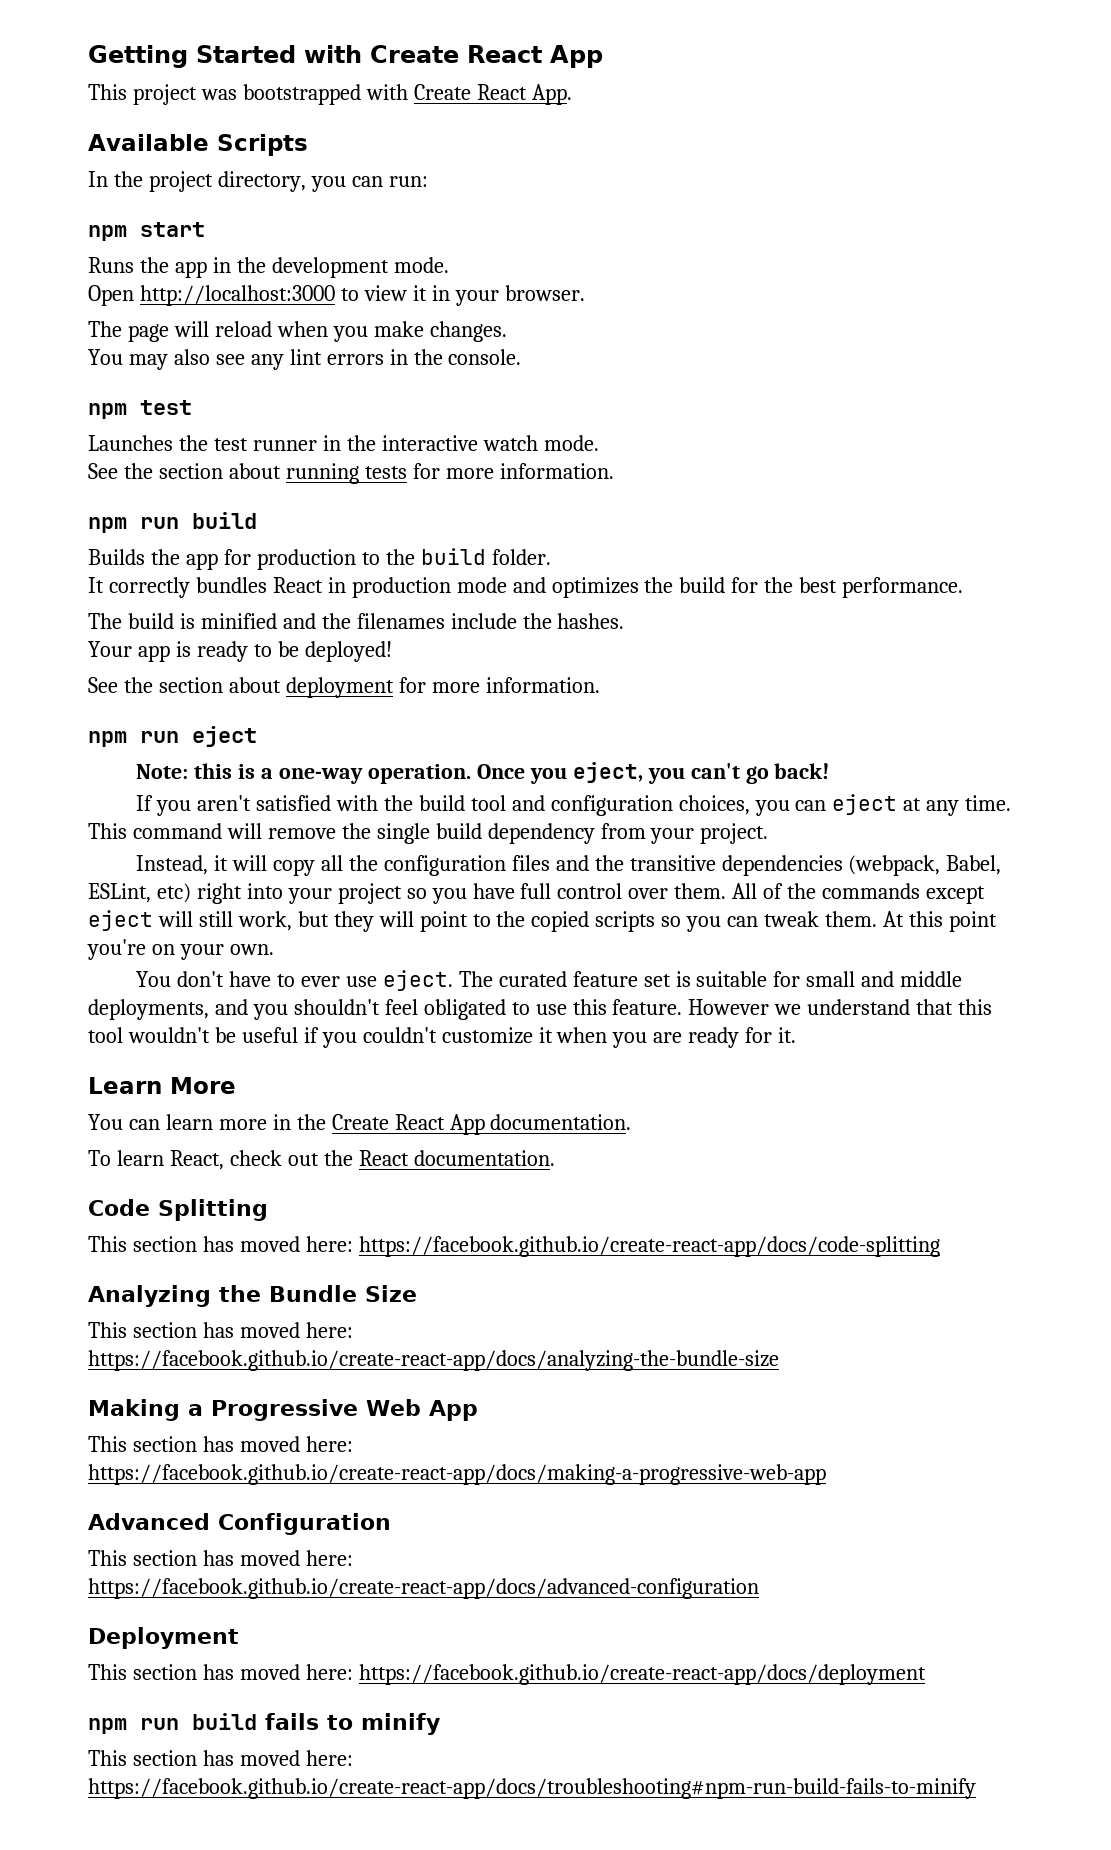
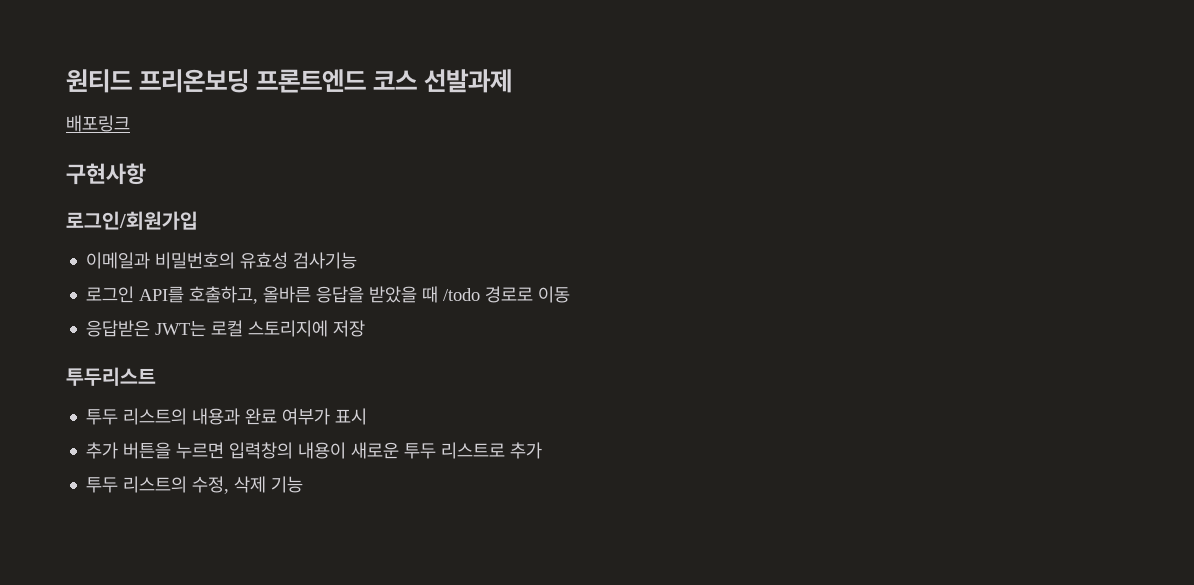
- Getting Started with Create React App
- This project was bootstrapped with Create React App.
- Available Scripts
- In the project directory, you can run:
- npm start
- Runs the app in the development mode.
- Open http://localhost:3000 to view it in your browser.
- The page will reload when you make changes.
- You may also see any lint errors in the console.
- npm test
- Launches the test runner in the interactive watch mode.
- See the section about running tests for more information.
- npm run build
- Builds the app for production to the build folder.
- It correctly bundles React in production mode and optimizes the build for the best performance.
- The build is minified and the filenames include the hashes.
- Your app is ready to be deployed!
- See the section about deployment for more information.
- npm run eject
- Note: this is a one-way operation. Once you eject, you can't go back!
- If you aren't satisfied with the build tool and configuration choices, you can eject at any time. This command will remove the single build dependency from your project.
- Instead, it will copy all the configuration files and the transitive dependencies (webpack, Babel, ESLint, etc) right into your project so you have full control over them. All of the commands except eject will still work, but they will point to the copied scripts so you can tweak them. At this point you're on your own.
- You don't have to ever use eject. The curated feature set is suitable for small and middle deployments, and you shouldn't feel obligated to use this feature. However we understand that this tool wouldn't be useful if you couldn't customize it when you are ready for it.
- Learn More
- You can learn more in the Create React App documentation.
- To learn React, check out the React documentation.
- Code Splitting
- This section has moved here: https://facebook.github.io/create-react-app/docs/code-splitting
- Analyzing the Bundle Size
- This section has moved here: https://facebook.github.io/create-react-app/docs/analyzing-the-bundle-size
- Making a Progressive Web App
- This section has moved here: https://facebook.github.io/create-react-app/docs/making-a-progressive-web-app
- Advanced Configuration
- This section has moved here: https://facebook.github.io/create-react-app/docs/advanced-configuration
- Deployment
- This section has moved here: https://facebook.github.io/create-react-app/docs/deployment
- npm run build fails to minify
- This section has moved here: https://facebook.github.io/create-react-app/docs/troubleshooting#npm-run-build-fails-to-minify
+ 원티드 프리온보딩 프론트엔드 코스 선발과제
+ 배포링크
+ 구현사항
+ 로그인/회원가입
+ 이메일과 비밀번호의 유효성 검사기능
+ 로그인 API를 호출하고, 올바른 응답을 받았을 때 /todo 경로로 이동
+ 응답받은 JWT는 로컬 스토리지에 저장
+ 투두리스트
+ 투두 리스트의 내용과 완료 여부가 표시
+ 추가 버튼을 누르면 입력창의 내용이 새로운 투두 리스트로 추가
+ 투두 리스트의 수정, 삭제 기능

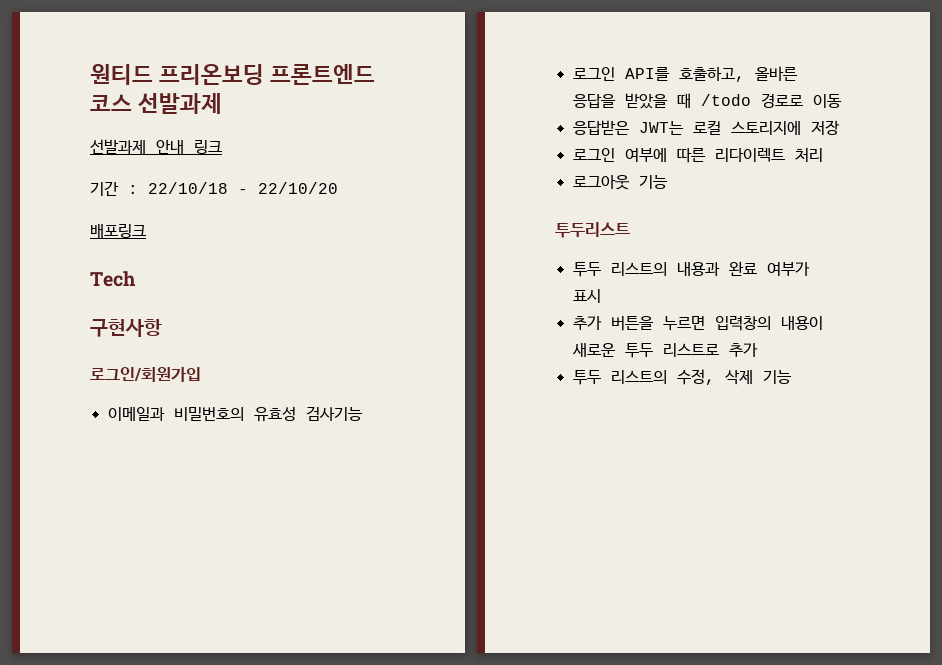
+ 선발과제 안내 링크
+ 기간 : 22/10/18 - 22/10/20
+ Tech
+ 로그인 여부에 따른 리다이렉트 처리
+ 로그아웃 기능

